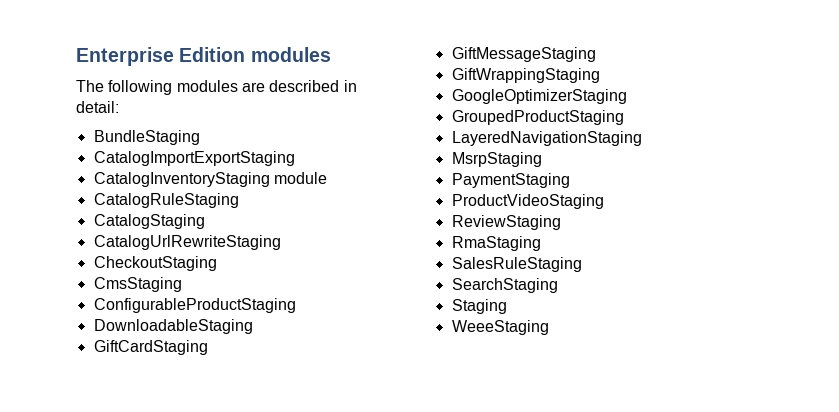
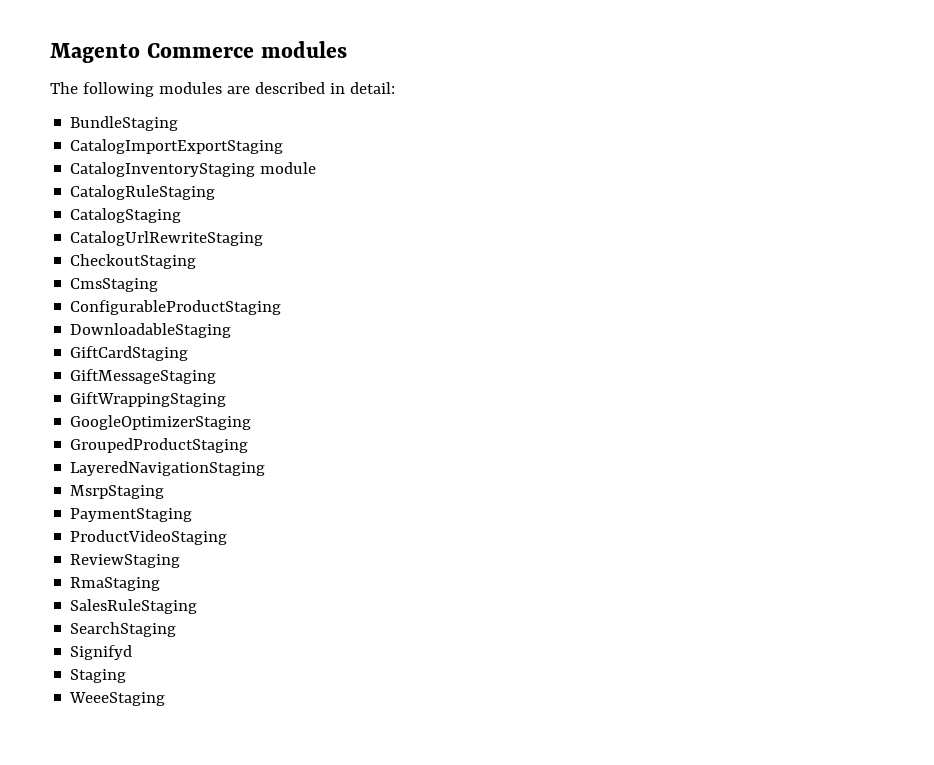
- Enterprise Edition modules
+ Magento Commerce modules
+ Signifyd

